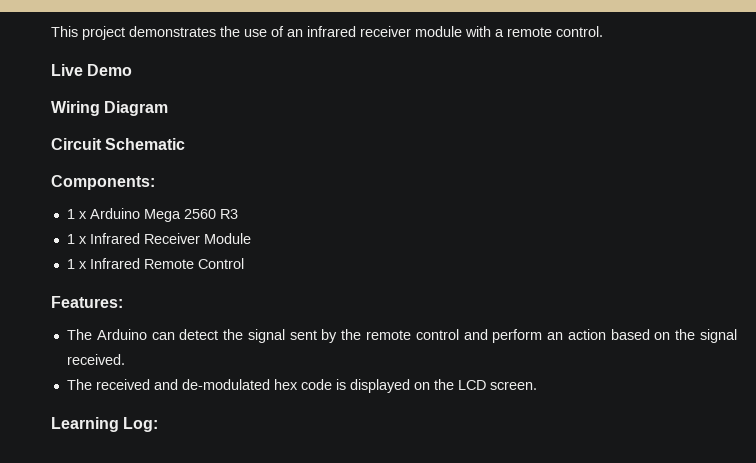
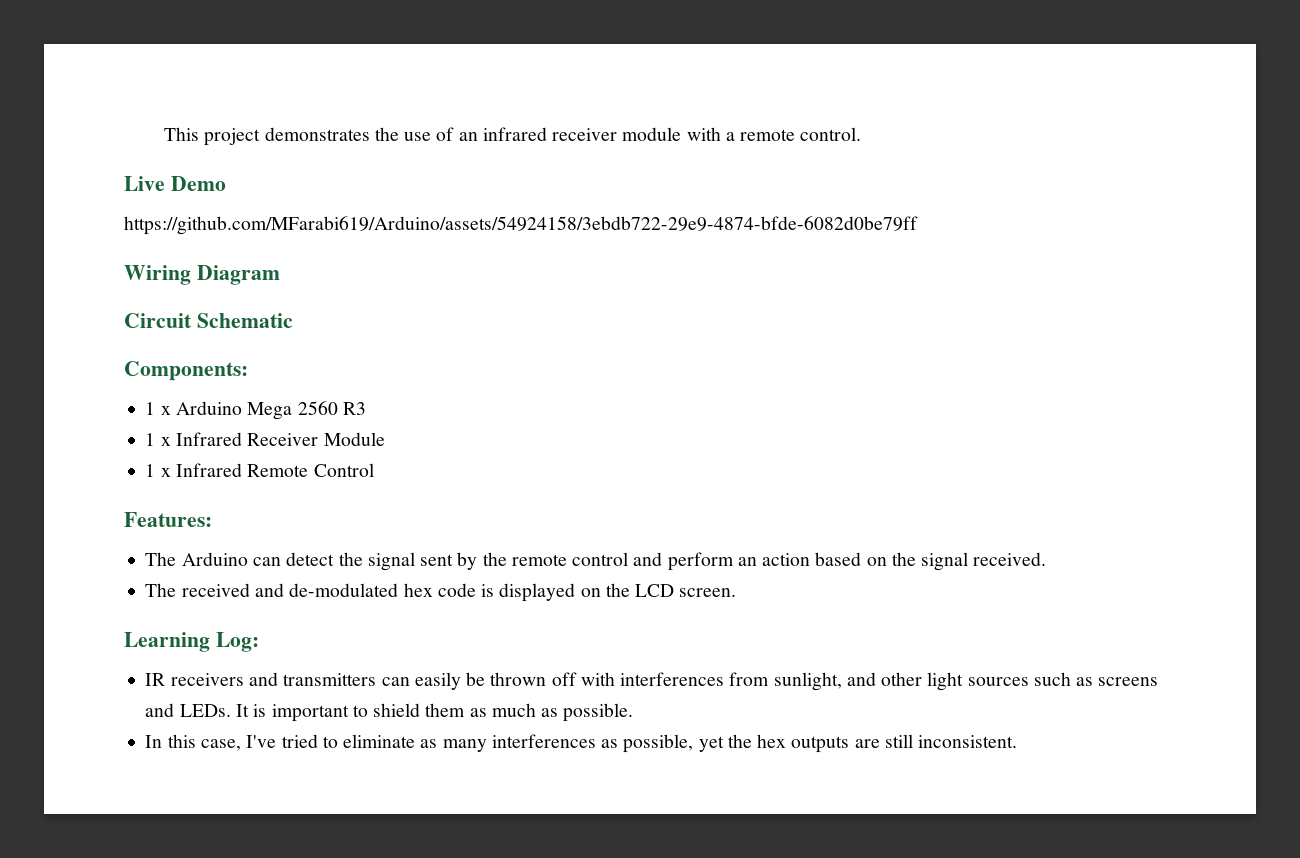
+ https://github.com/MFarabi619/Arduino/assets/54924158/3ebdb722-29e9-4874-bfde-6082d0be79ff
+ IR receivers and transmitters can easily be thrown off with interferences from sunlight, and other light sources such as screens and LEDs. It is important to shield them as much as possible.
+ In this case, I've tried to eliminate as many interferences as possible, yet the hex outputs are still inconsistent.

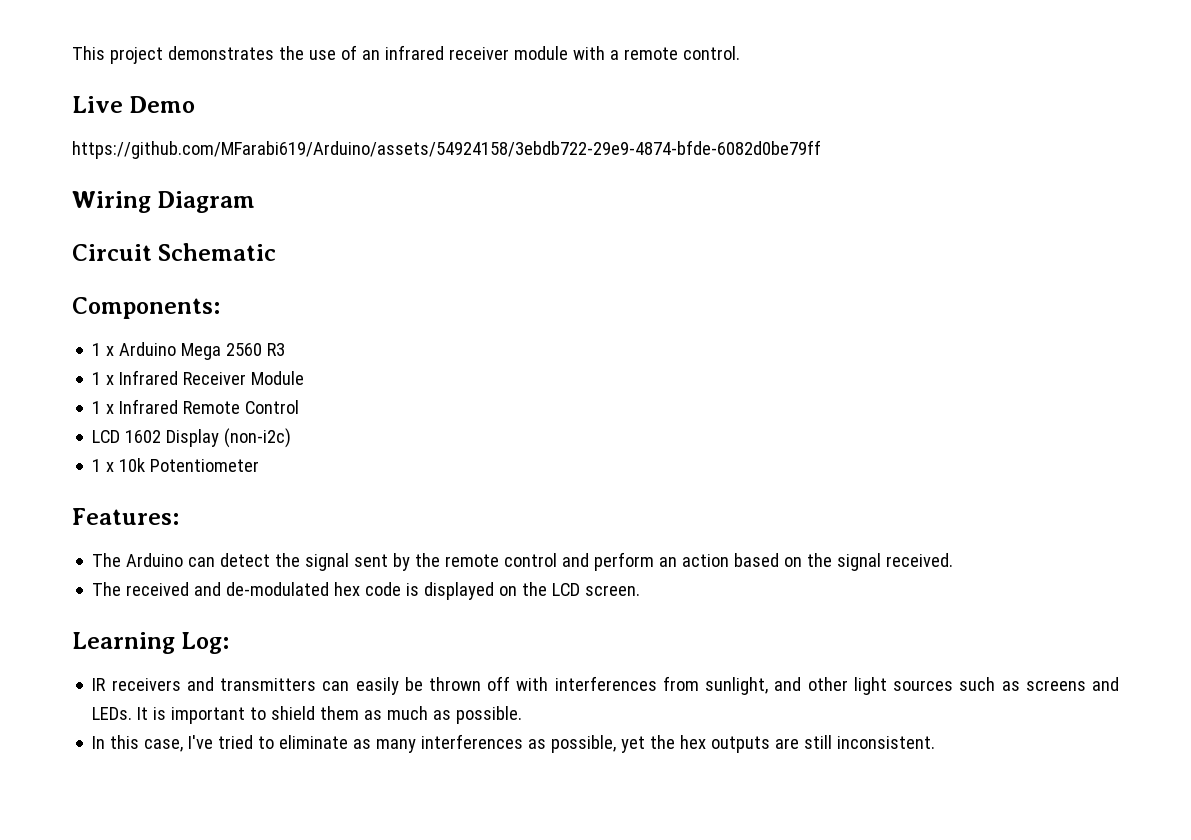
+ LCD 1602 Display (non-i2c)
+ 1 x 10k Potentiometer

